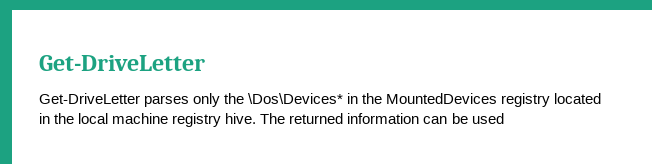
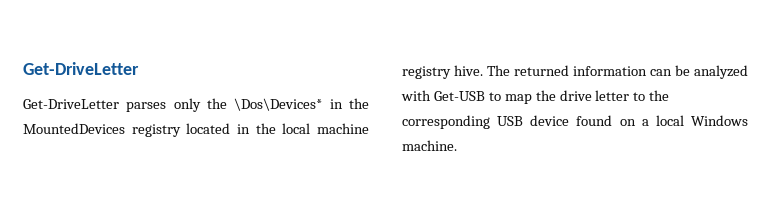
- The returned information can be used
+ The returned information can be analyzed with Get-USB to map the drive letter to the corresponding USB device found on a local Windows machine.

